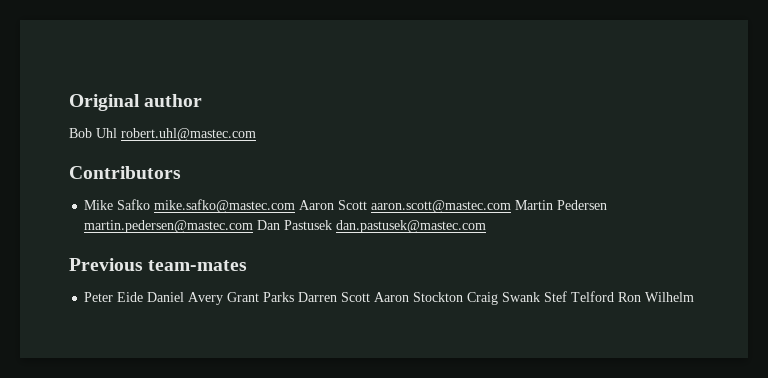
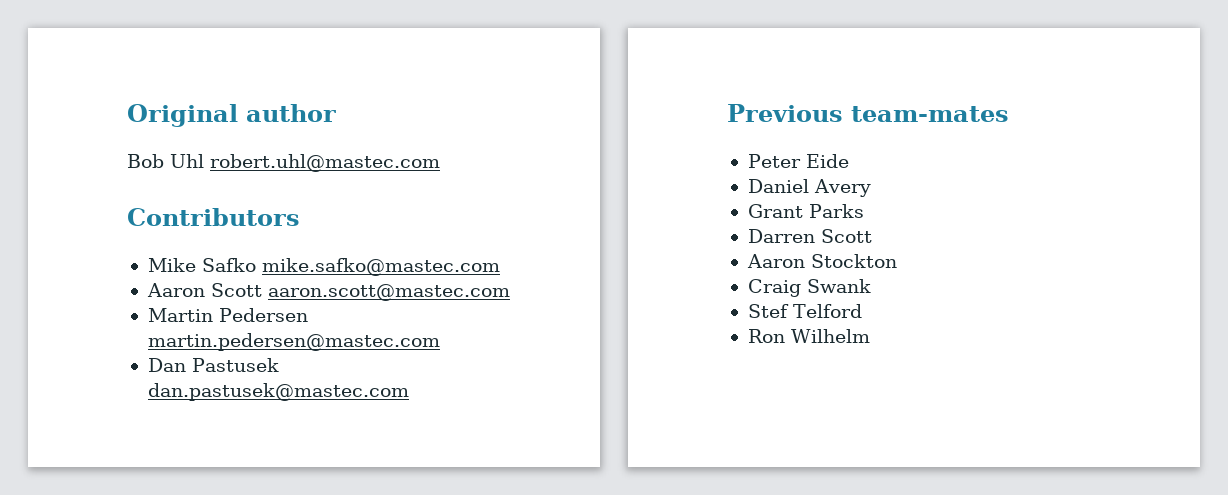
- Mike Safko mike.safko@mastec.com Aaron Scott aaron.scott@mastec.com Martin Pedersen martin.pedersen@mastec.com Dan Pastusek dan.pastusek@mastec.com
+ Mike Safko mike.safko@mastec.com
+ Aaron Scott aaron.scott@mastec.com
+ Martin Pedersen martin.pedersen@mastec.com
+ Dan Pastusek dan.pastusek@mastec.com
- Peter Eide Daniel Avery Grant Parks Darren Scott Aaron Stockton Craig Swank Stef Telford Ron Wilhelm
+ Peter Eide
+ Daniel Avery
+ Grant Parks
+ Darren Scott
+ Aaron Stockton
+ Craig Swank
+ Stef Telford
+ Ron Wilhelm

